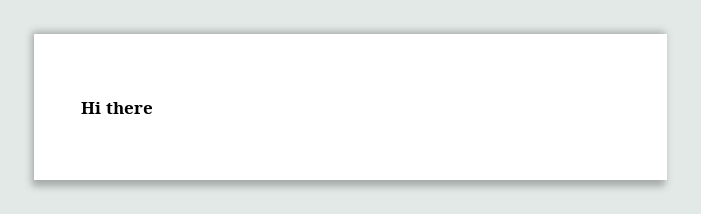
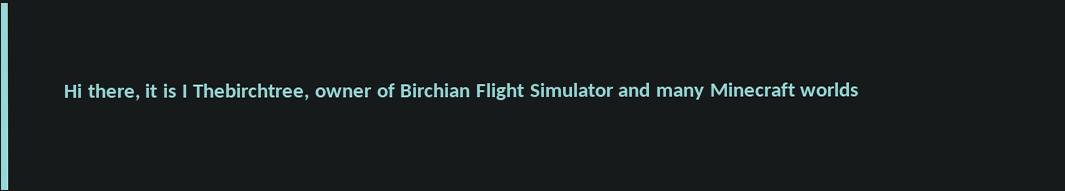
- Hi there
+ Hi there, it is I Thebirchtree, owner of Birchian Flight Simulator and many Minecraft worlds

